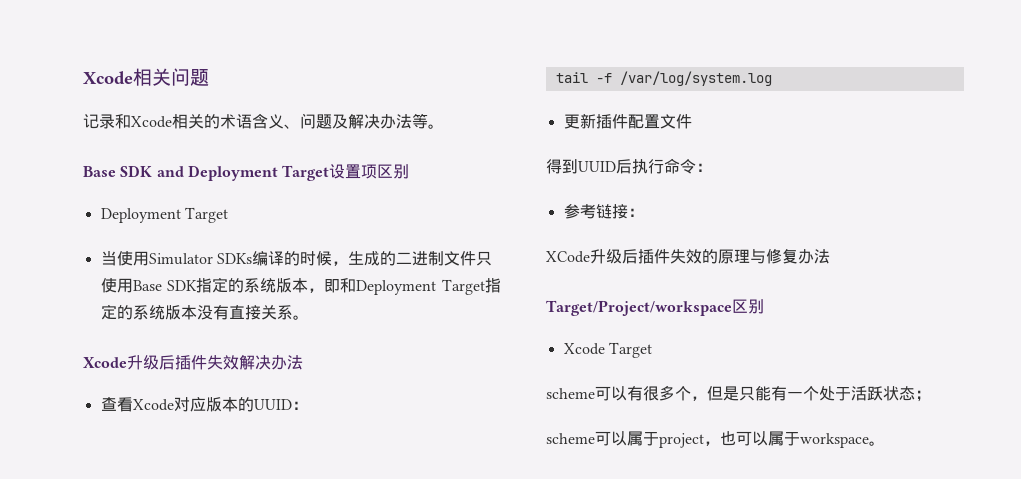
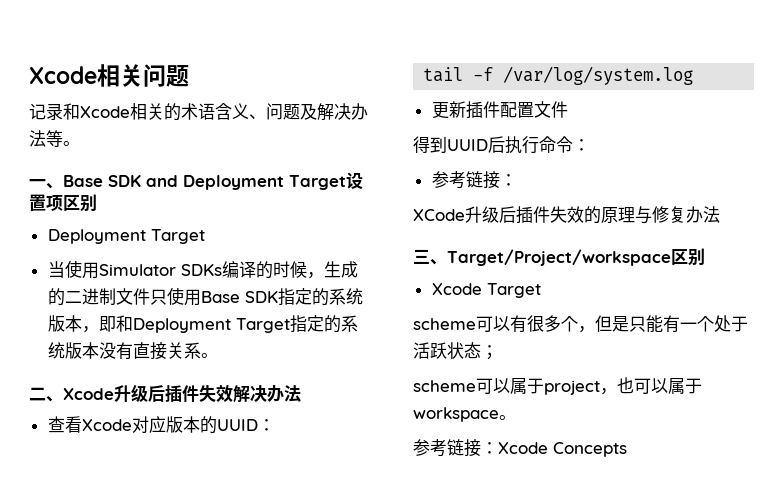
- Base SDK and Deployment Target设置项区别
+ 一、Base SDK and Deployment Target设置项区别
- Xcode升级后插件失效解决办法
+ 二、Xcode升级后插件失效解决办法
- Target/Project/workspace区别
+ 三、Target/Project/workspace区别
+ 参考链接：Xcode Concepts

